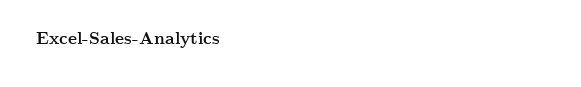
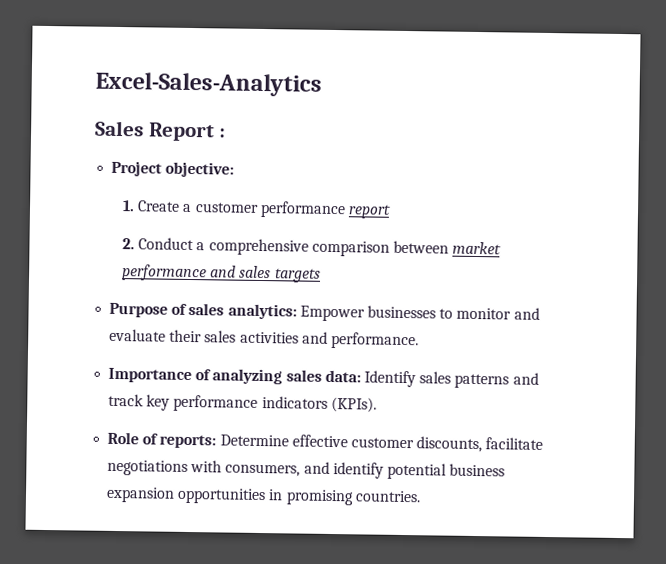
+ Sales Report :
+ Project objective:
+ 1. Create a customer performance report
+ 2. Conduct a comprehensive comparison between market performance and sales targets
+ Purpose of sales analytics: Empower businesses to monitor and evaluate their sales activities and performance.
+ Importance of analyzing sales data: Identify sales patterns and track key performance indicators (KPIs).
+ Role of reports: Determine effective customer discounts, facilitate negotiations with consumers, and identify potential business expansion opportunities in promising countries.

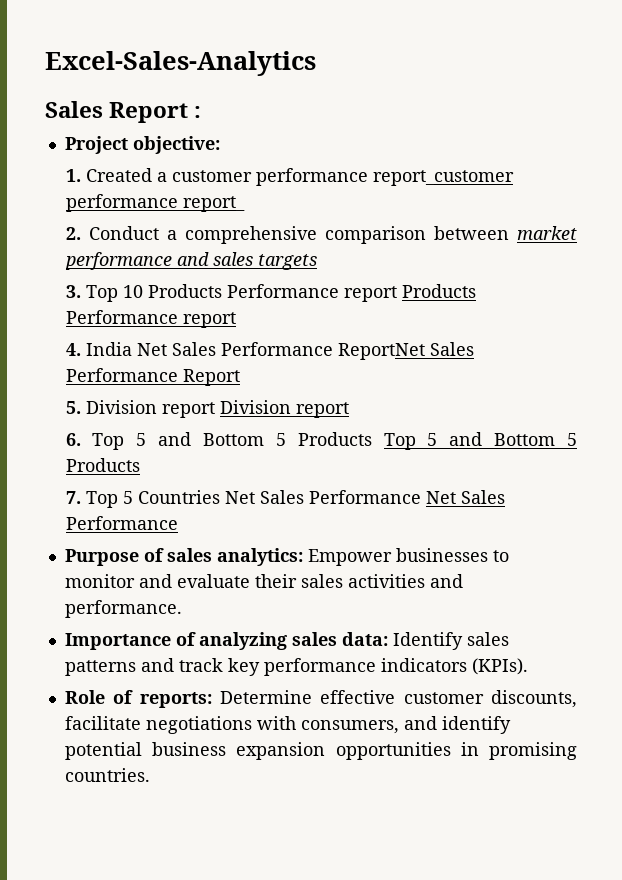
- 1. Create a customer performance report
+ 1. Created a customer performance report_customer performance report_
+ 3. Top 10 Products Performance report Products Performance report
+ 4. India Net Sales Performance ReportNet Sales Performance Report
+ 5. Division report Division report
+ 6. Top 5 and Bottom 5 Products Top 5 and Bottom 5 Products
+ 7. Top 5 Countries Net Sales Performance Net Sales Performance

